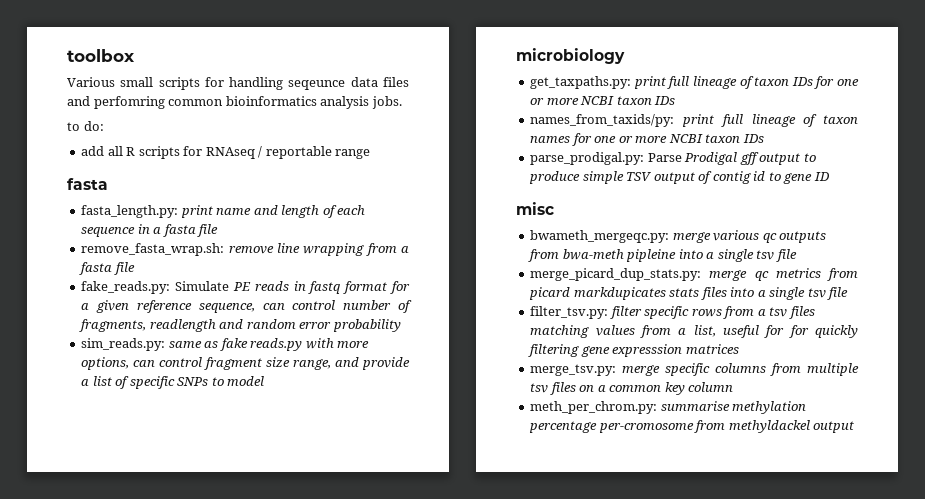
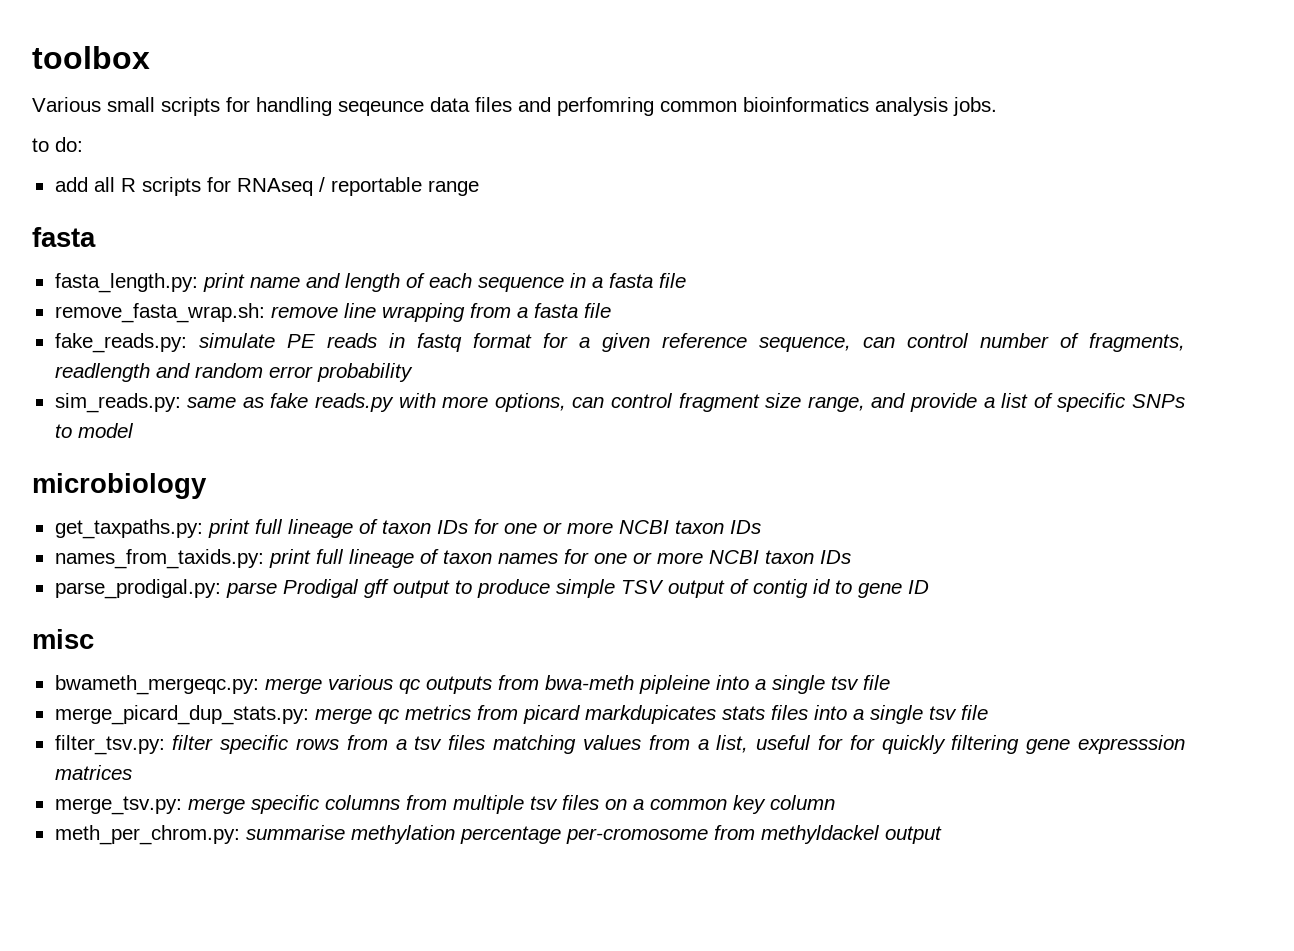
- fake_reads.py: Simulate PE reads in fastq format for a given reference sequence, can control number of fragments, readlength and random error probability
+ fake_reads.py: simulate PE reads in fastq format for a given reference sequence, can control number of fragments, readlength and random error probability
- names_from_taxids/py: print full lineage of taxon names for one or more NCBI taxon IDs
+ names_from_taxids.py: print full lineage of taxon names for one or more NCBI taxon IDs
- parse_prodigal.py: Parse Prodigal gff output to produce simple TSV output of contig id to gene ID
+ parse_prodigal.py: parse Prodigal gff output to produce simple TSV output of contig id to gene ID

